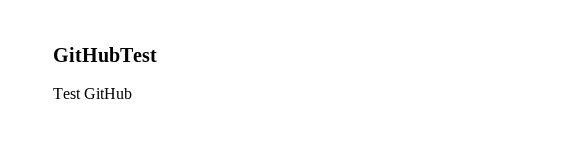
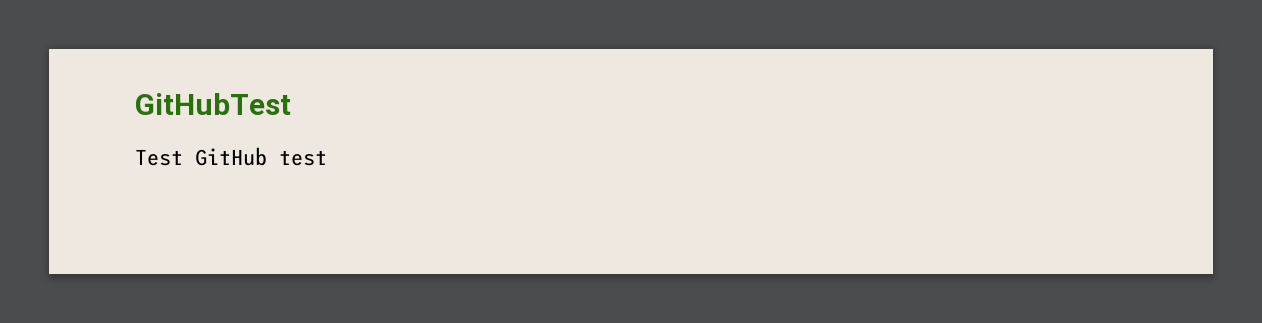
- Test GitHub
+ Test GitHub test

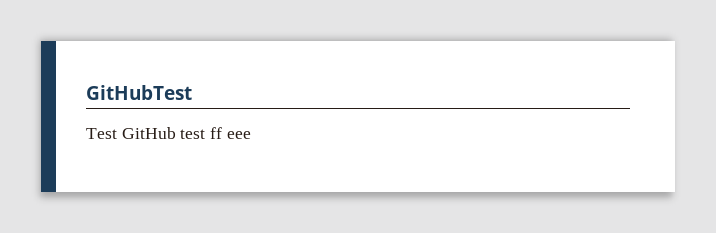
- Test GitHub test
+ Test GitHub test ff eee

